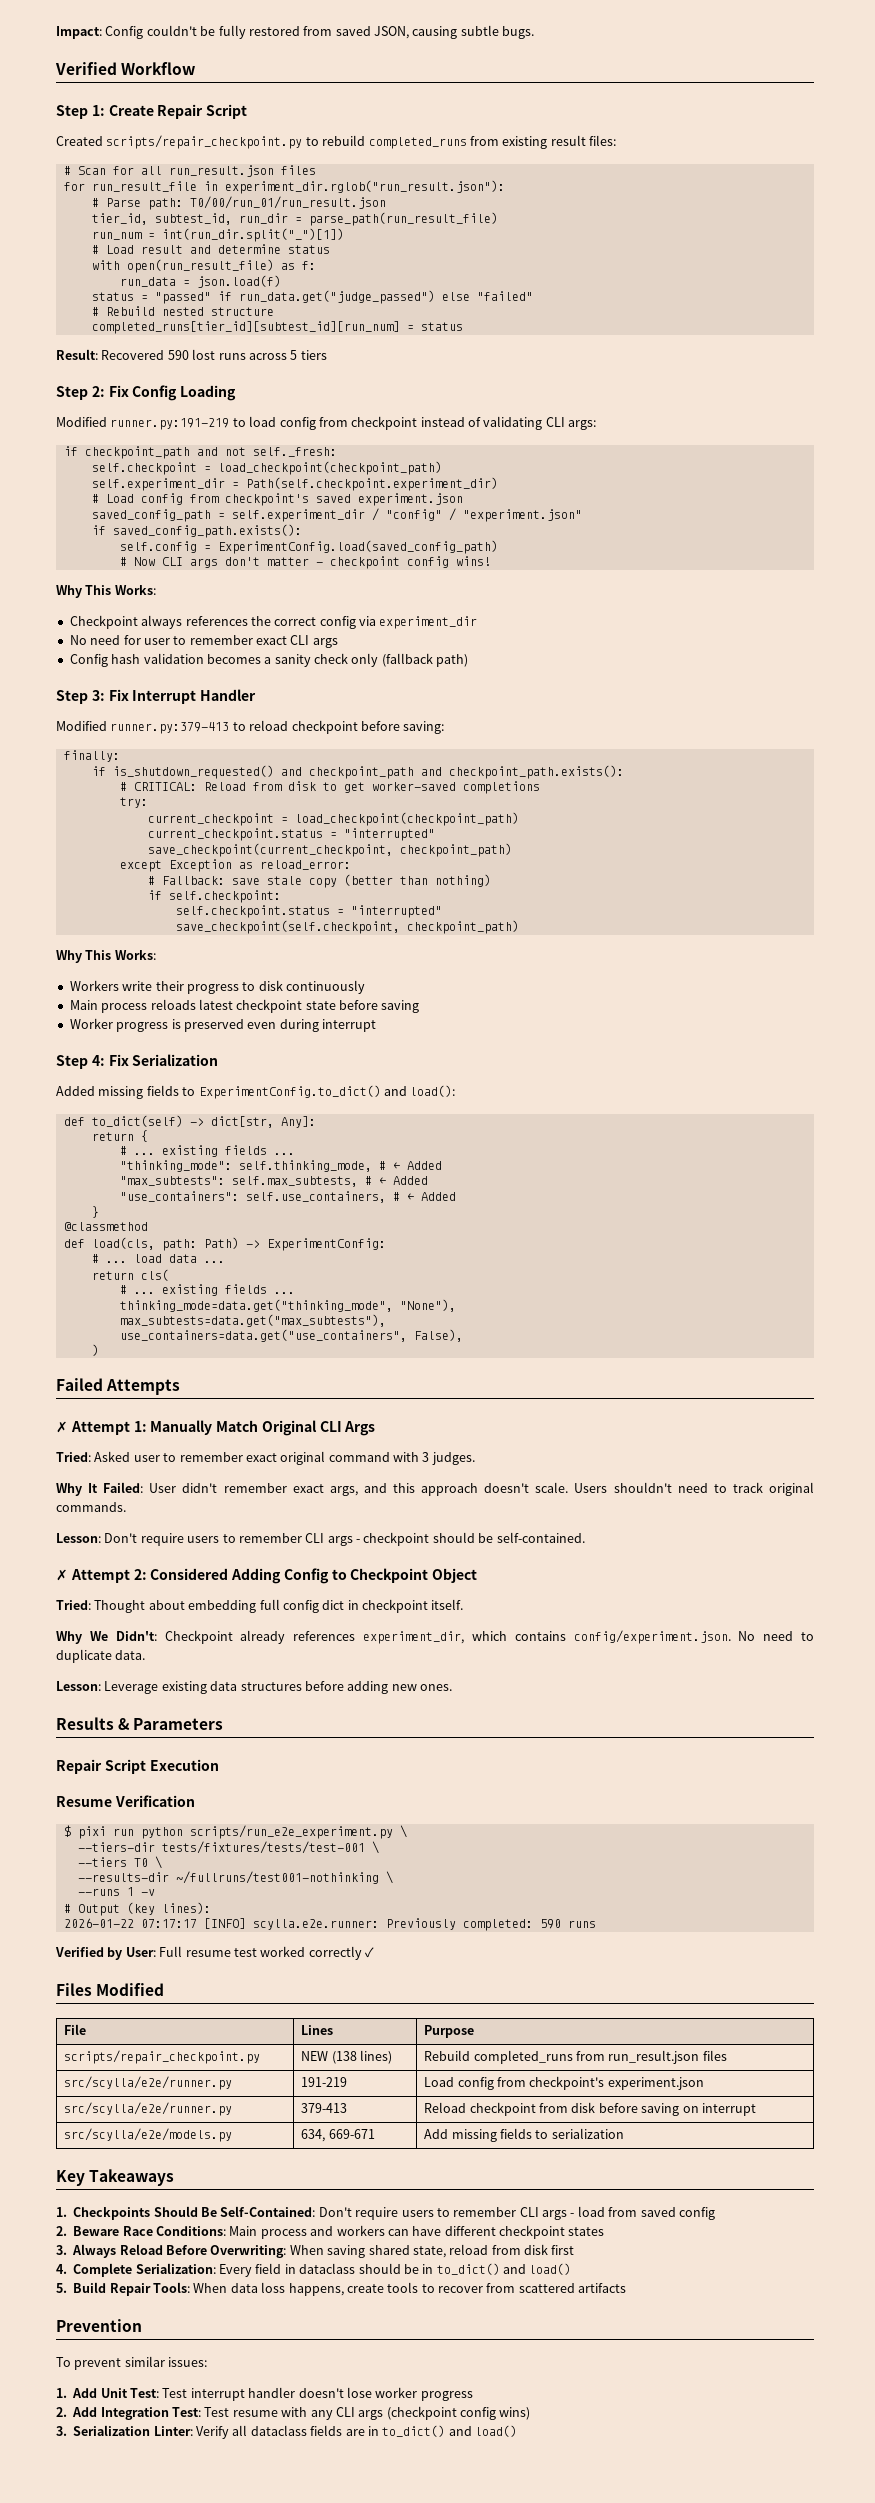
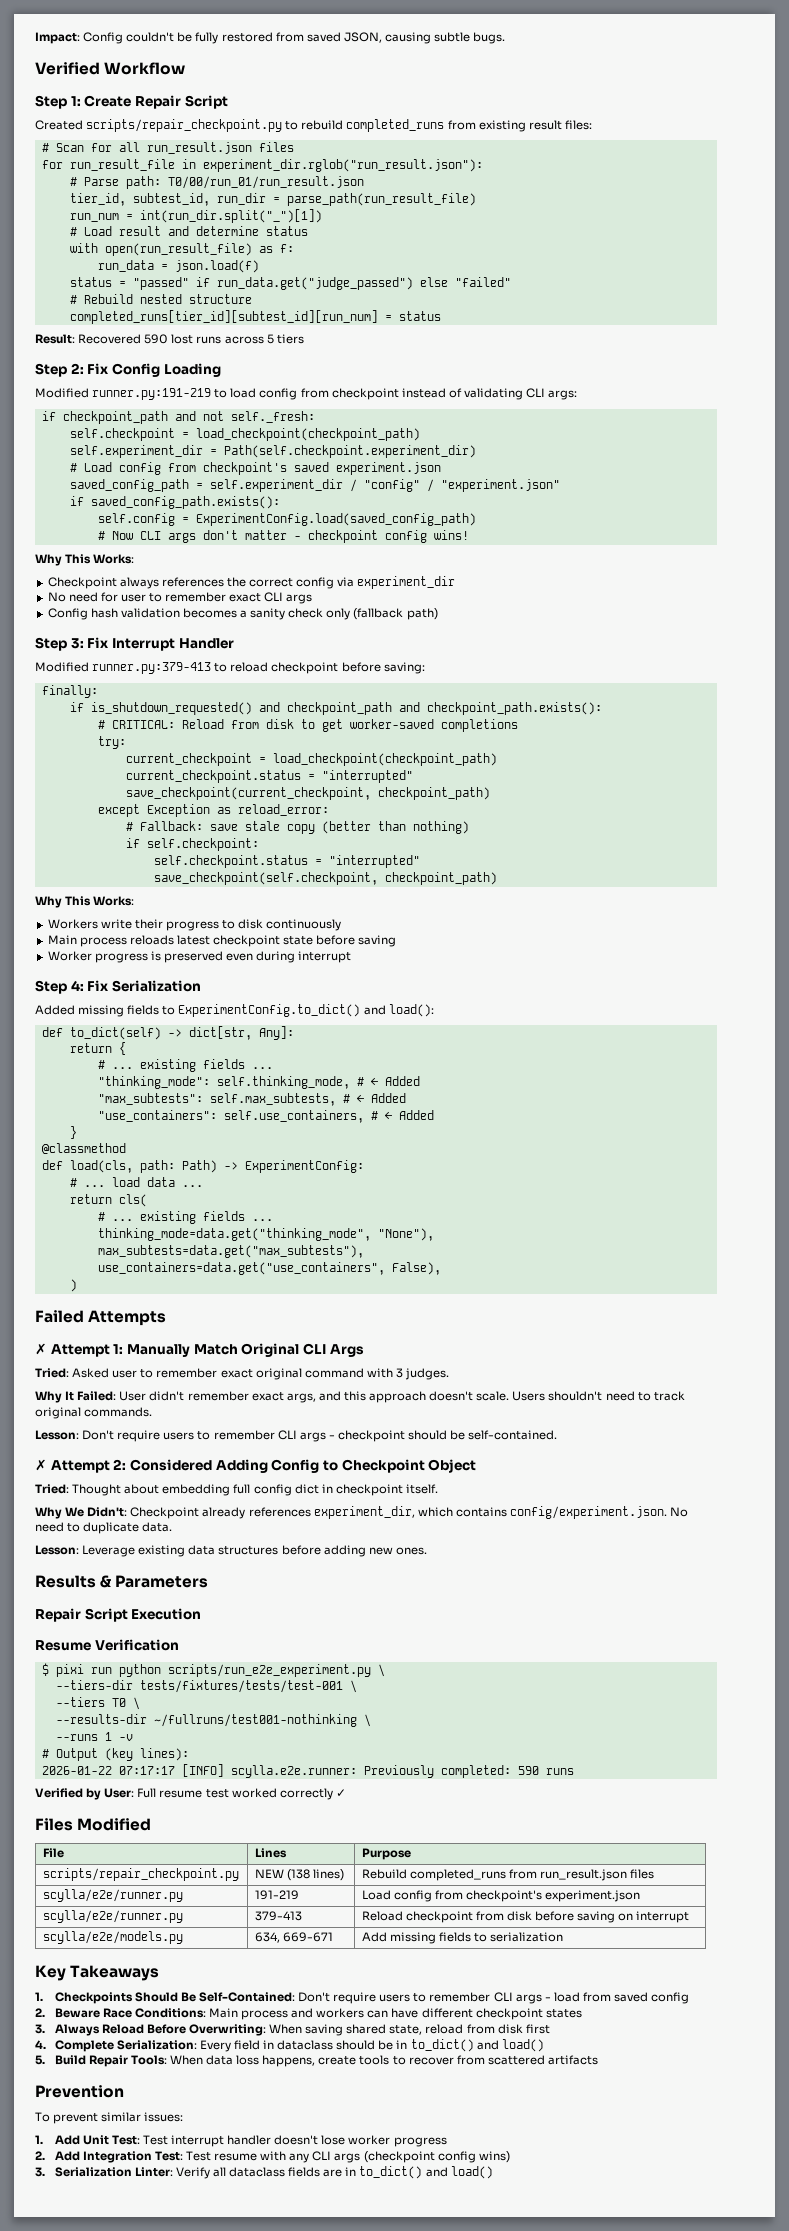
- src/scylla/e2e/runner.py | 191-219 | Load config from checkpoint's experiment.json
+ scylla/e2e/runner.py | 191-219 | Load config from checkpoint's experiment.json
- src/scylla/e2e/runner.py | 379-413 | Reload checkpoint from disk before saving on interrupt
+ scylla/e2e/runner.py | 379-413 | Reload checkpoint from disk before saving on interrupt
- src/scylla/e2e/models.py | 634, 669-671 | Add missing fields to serialization
+ scylla/e2e/models.py | 634, 669-671 | Add missing fields to serialization

